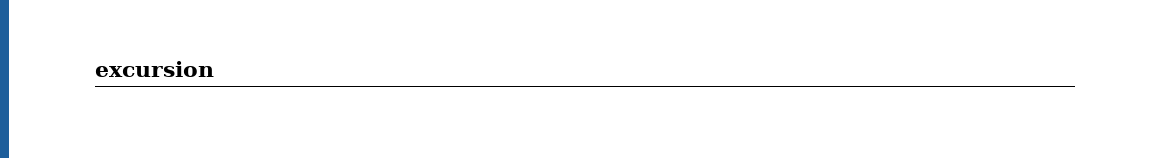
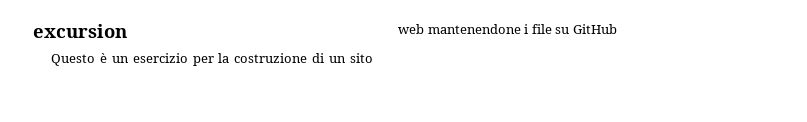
+ Questo è un esercizio per la costruzione di un sito web mantenendone i file su GitHub

